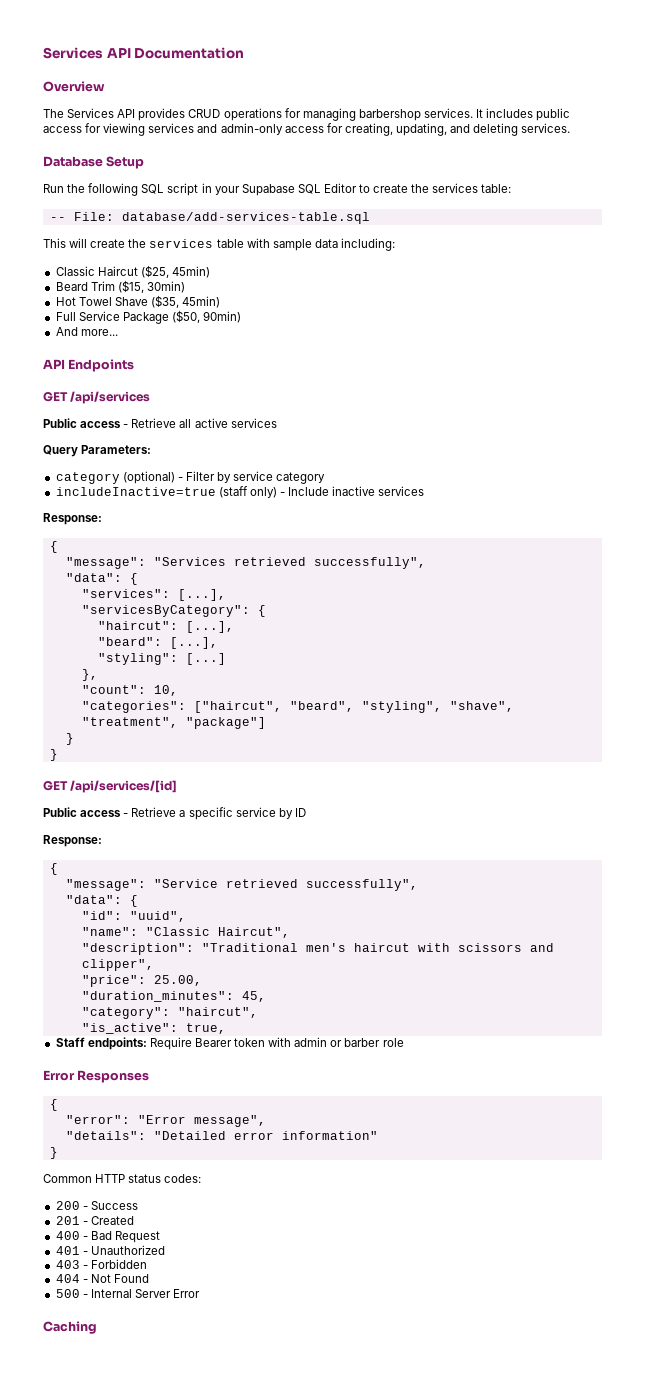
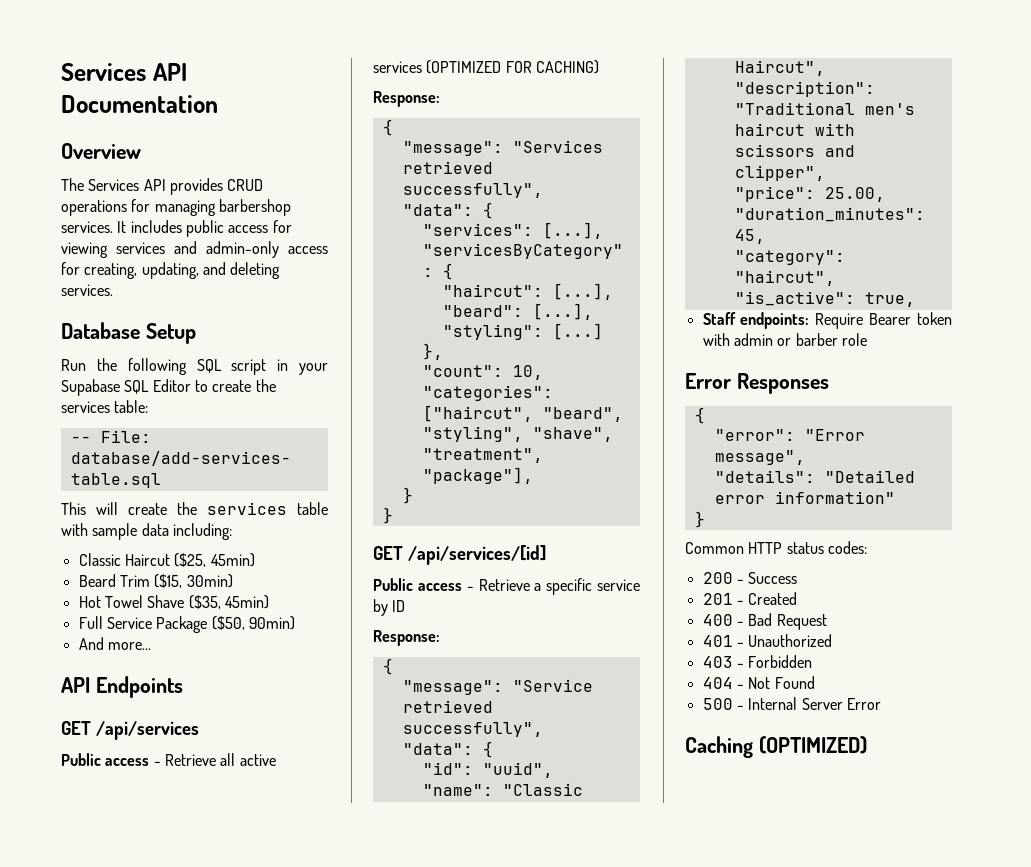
- Public access - Retrieve all active services
- Query Parameters:
- category (optional) - Filter by service category
- includeInactive=true (staff only) - Include inactive services
+ Public access - Retrieve all active services (OPTIMIZED FOR CACHING)
- "categories": ["haircut", "beard", "styling", "shave", "treatment", "package"]
+ "categories": ["haircut", "beard", "styling", "shave", "treatment", "package"],
- Caching
+ Caching (OPTIMIZED)

